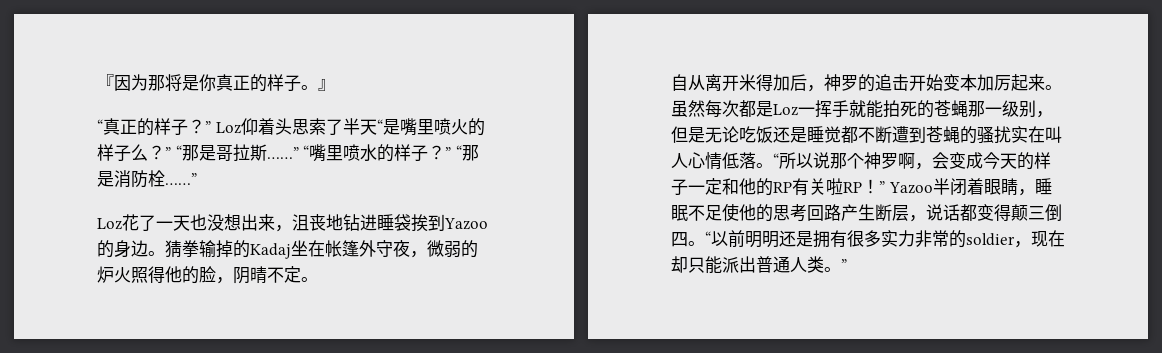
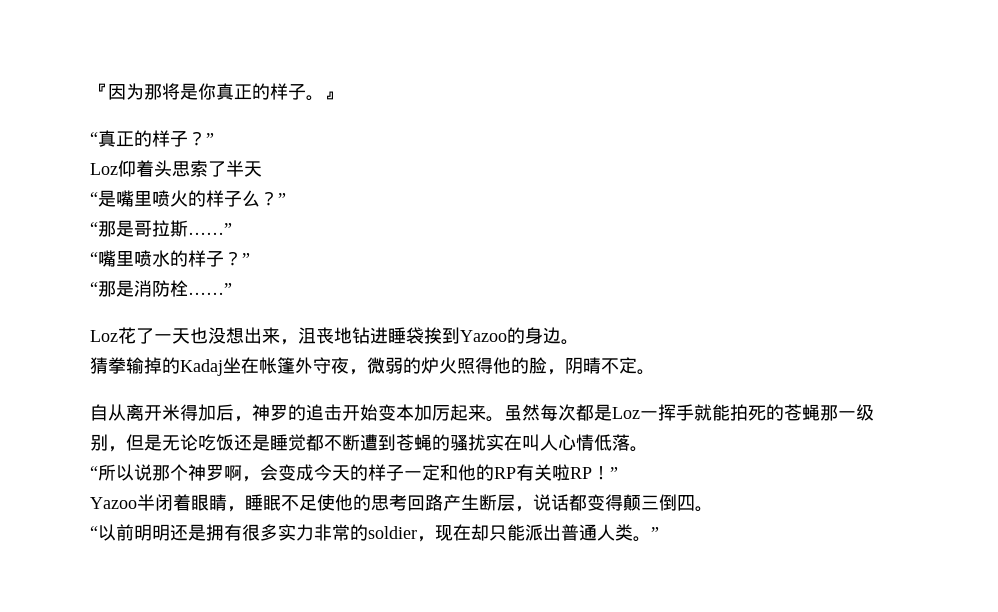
- “真正的样子？” Loz仰着头思索了半天“是嘴里喷火的样子么？” “那是哥拉斯……” “嘴里喷水的样子？” “那是消防栓……”
+ “真正的样子？”
+ Loz仰着头思索了半天
+ “是嘴里喷火的样子么？”
+ “那是哥拉斯……”
+ “嘴里喷水的样子？”
+ “那是消防栓……”
- Loz花了一天也没想出来，沮丧地钻进睡袋挨到Yazoo的身边。猜拳输掉的Kadaj坐在帐篷外守夜，微弱的炉火照得他的脸，阴晴不定。
+ Loz花了一天也没想出来，沮丧地钻进睡袋挨到Yazoo的身边。
+ 猜拳输掉的Kadaj坐在帐篷外守夜，微弱的炉火照得他的脸，阴晴不定。
- 虽然每次都是Loz一挥手就能拍死的苍蝇那一级别，但是无论吃饭还是睡觉都不断遭到苍蝇的骚扰实在叫人心情低落。“所以说那个神罗啊，会变成今天的样子一定和他的RP有关啦RP！” Yazoo半闭着眼睛，睡眠不足使他的思考回路产生断层，说话都变得颠三倒四。“以前明明还是拥有很多实力非常的soldier，现在却只能派出普通人类。”
+ 虽然每次都是Loz一挥手就能拍死的苍蝇那一级别，但是无论吃饭还是睡觉都不断遭到苍蝇的骚扰实在叫人心情低落。
+ “所以说那个神罗啊，会变成今天的样子一定和他的RP有关啦RP！”
+ Yazoo半闭着眼睛，睡眠不足使他的思考回路产生断层，说话都变得颠三倒四。
+ “以前明明还是拥有很多实力非常的soldier，现在却只能派出普通人类。”

